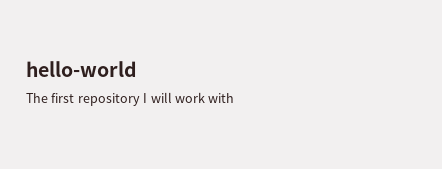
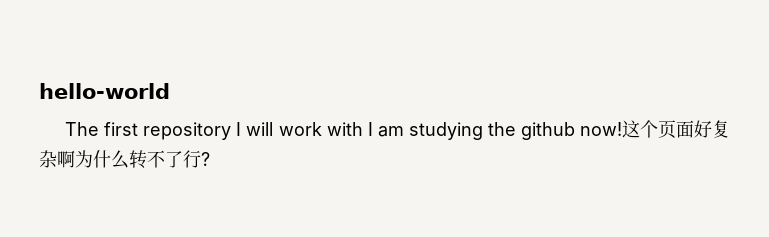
- The first repository I will work with
+ The first repository I will work with I am studying the github now!这个页面好复杂啊为什么转不了行?

